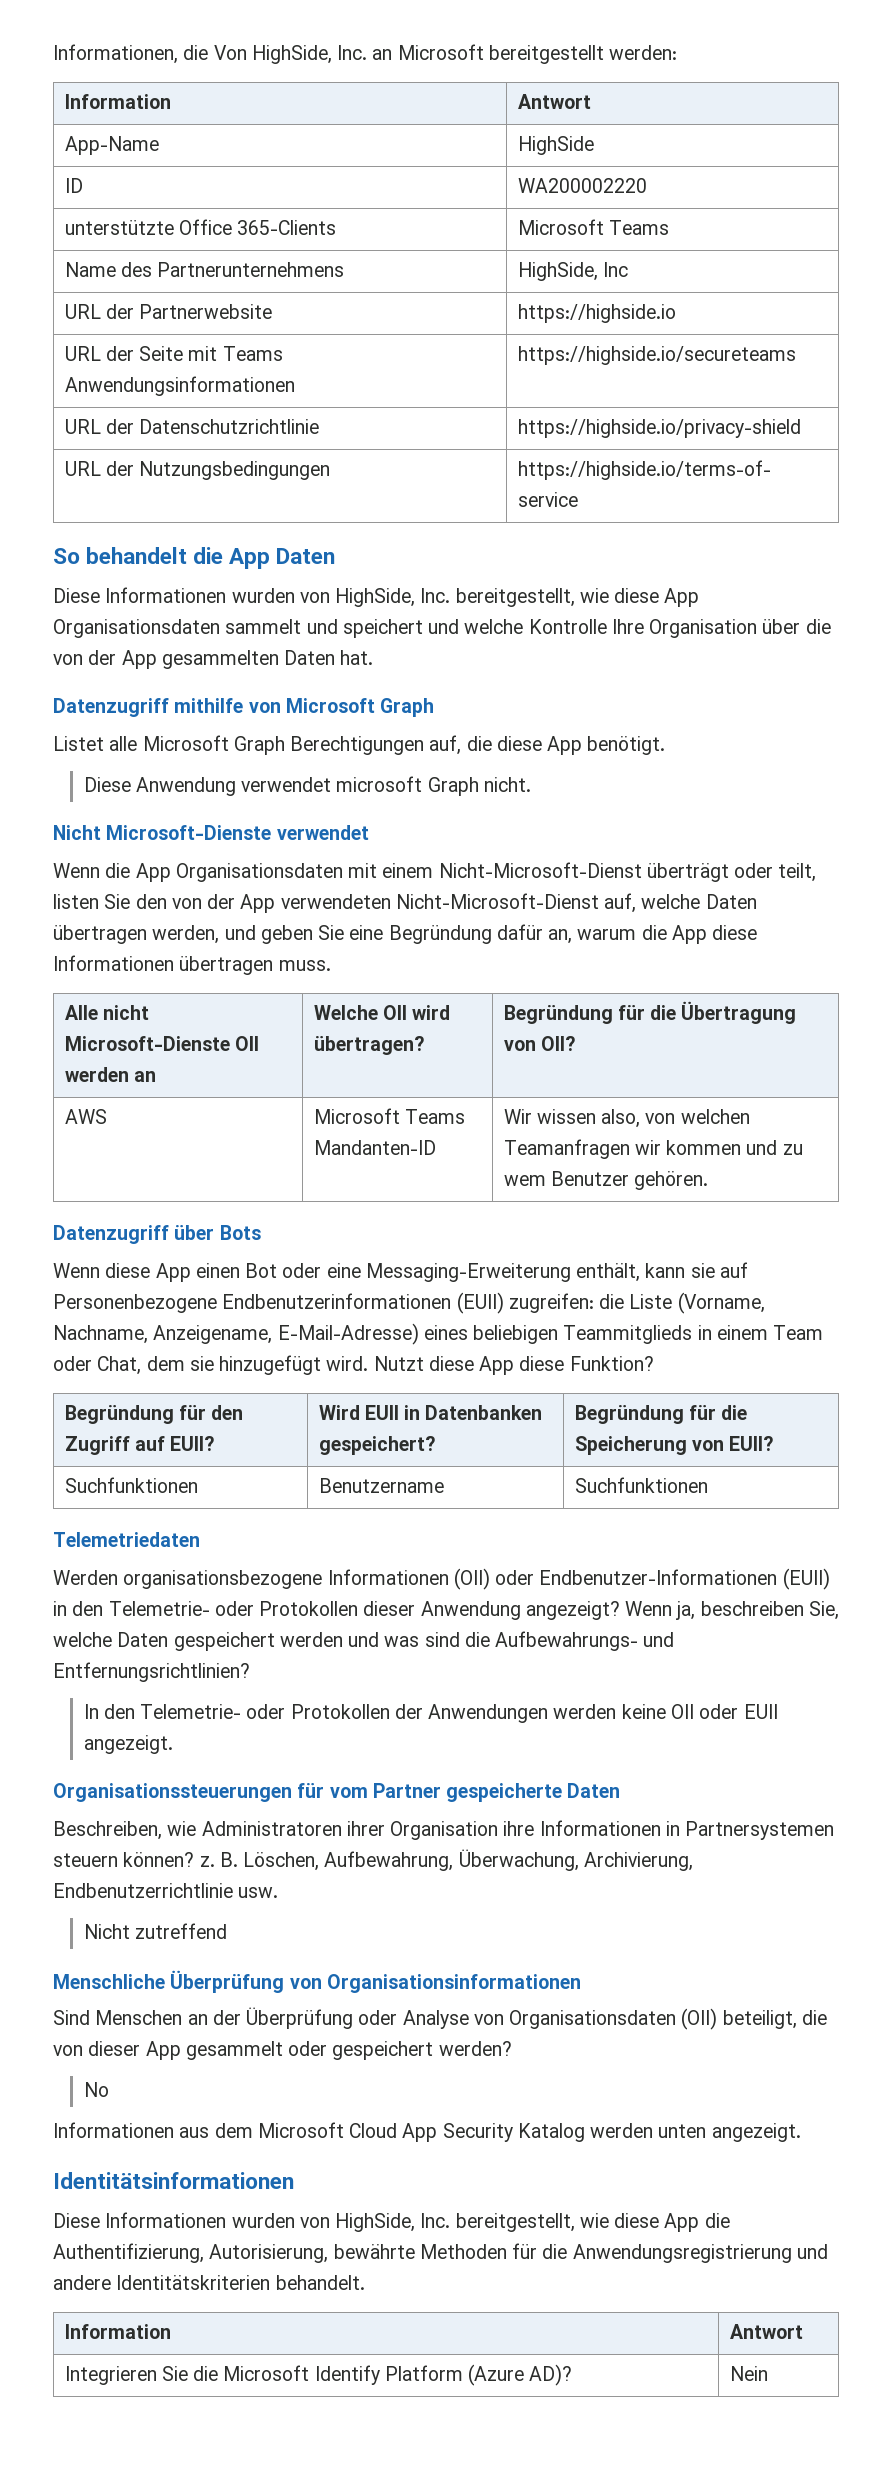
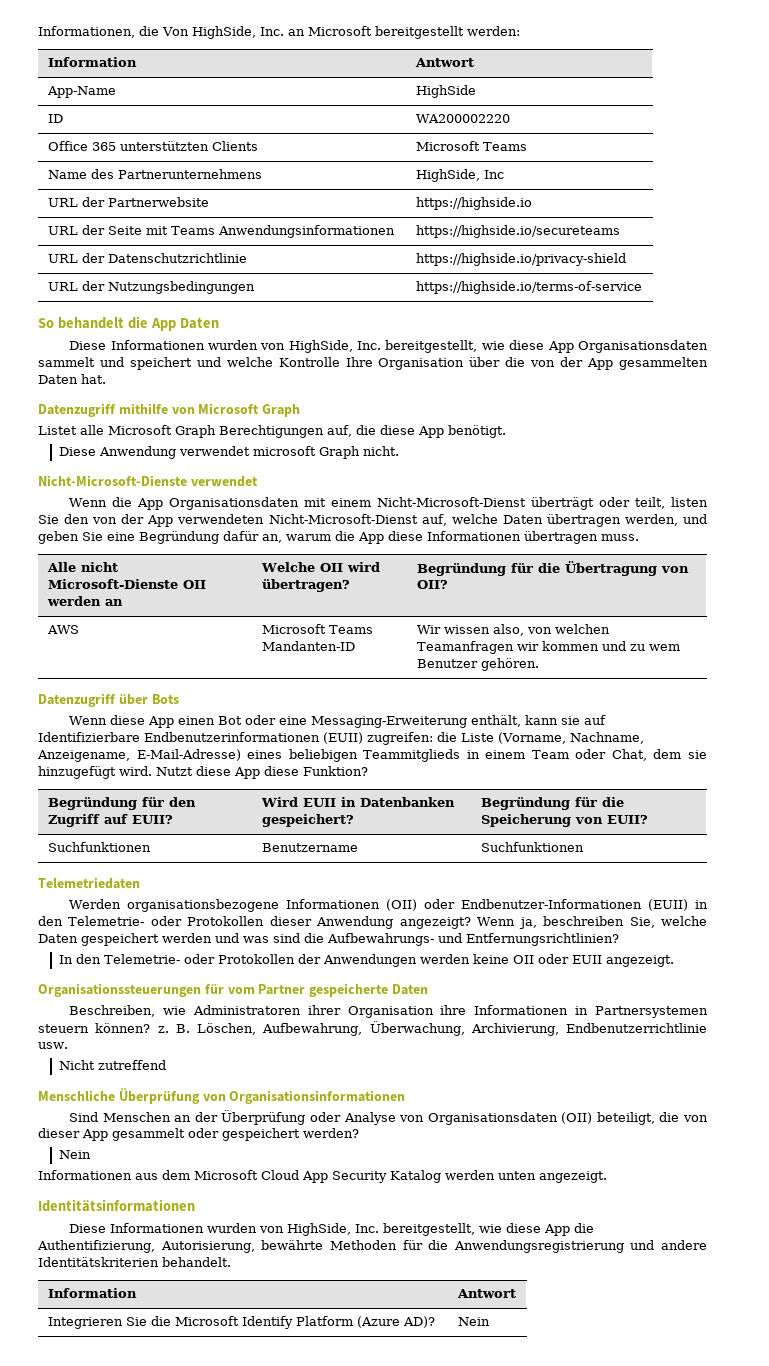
- unterstützte Office 365-Clients | Microsoft Teams
+ Office 365 unterstützten Clients | Microsoft Teams
- Nicht Microsoft-Dienste verwendet
+ Nicht-Microsoft-Dienste verwendet
- Wenn diese App einen Bot oder eine Messaging-Erweiterung enthält, kann sie auf Personenbezogene Endbenutzerinformationen (EUII) zugreifen: die Liste (Vorname, Nachname, Anzeigename, E-Mail-Adresse) eines beliebigen Teammitglieds in einem Team oder Chat, dem sie hinzugefügt wird.
+ Wenn diese App einen Bot oder eine Messaging-Erweiterung enthält, kann sie auf Identifizierbare Endbenutzerinformationen (EUII) zugreifen: die Liste (Vorname, Nachname, Anzeigename, E-Mail-Adresse) eines beliebigen Teammitglieds in einem Team oder Chat, dem sie hinzugefügt wird.
  Sind Menschen an der Überprüfung oder Analyse von Organisationsdaten (OII) beteiligt, die von dieser App gesammelt oder gespeichert werden?
- No
+ Nein

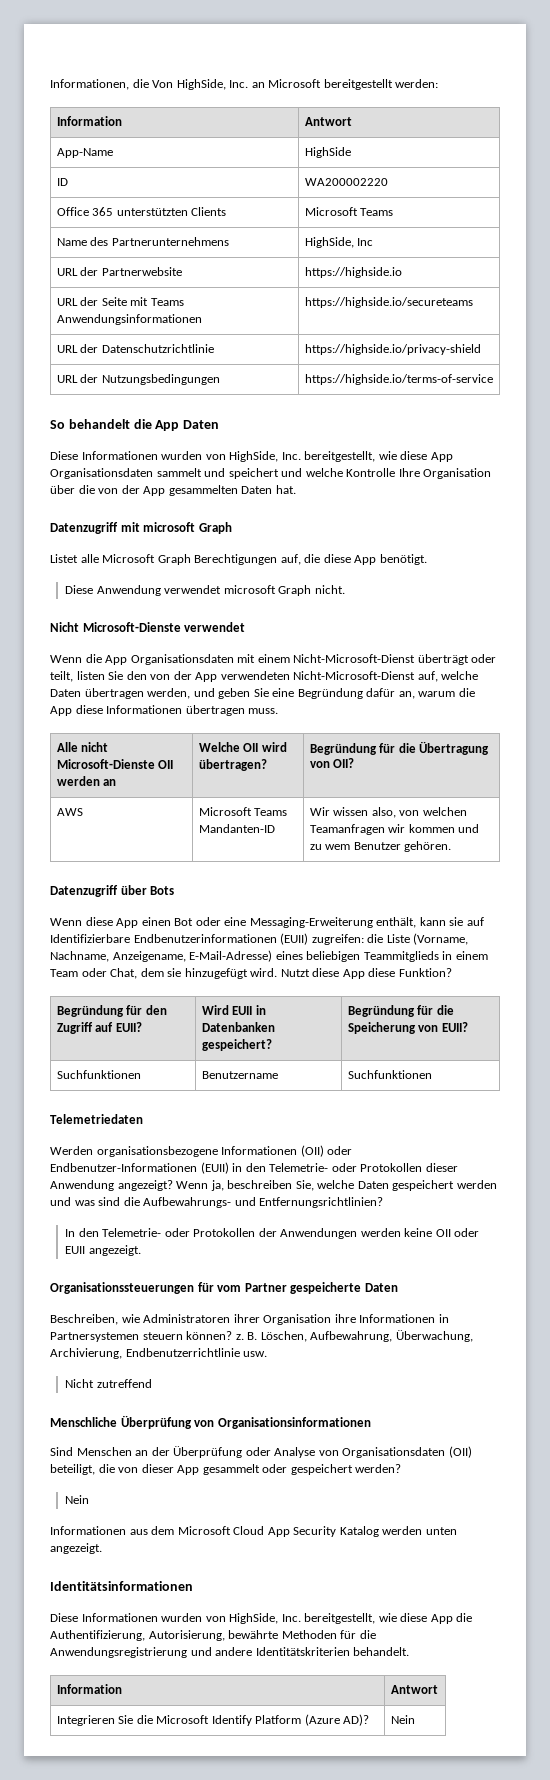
- Datenzugriff mithilfe von Microsoft Graph
+ Datenzugriff mit microsoft Graph
- Nicht-Microsoft-Dienste verwendet
+ Nicht Microsoft-Dienste verwendet

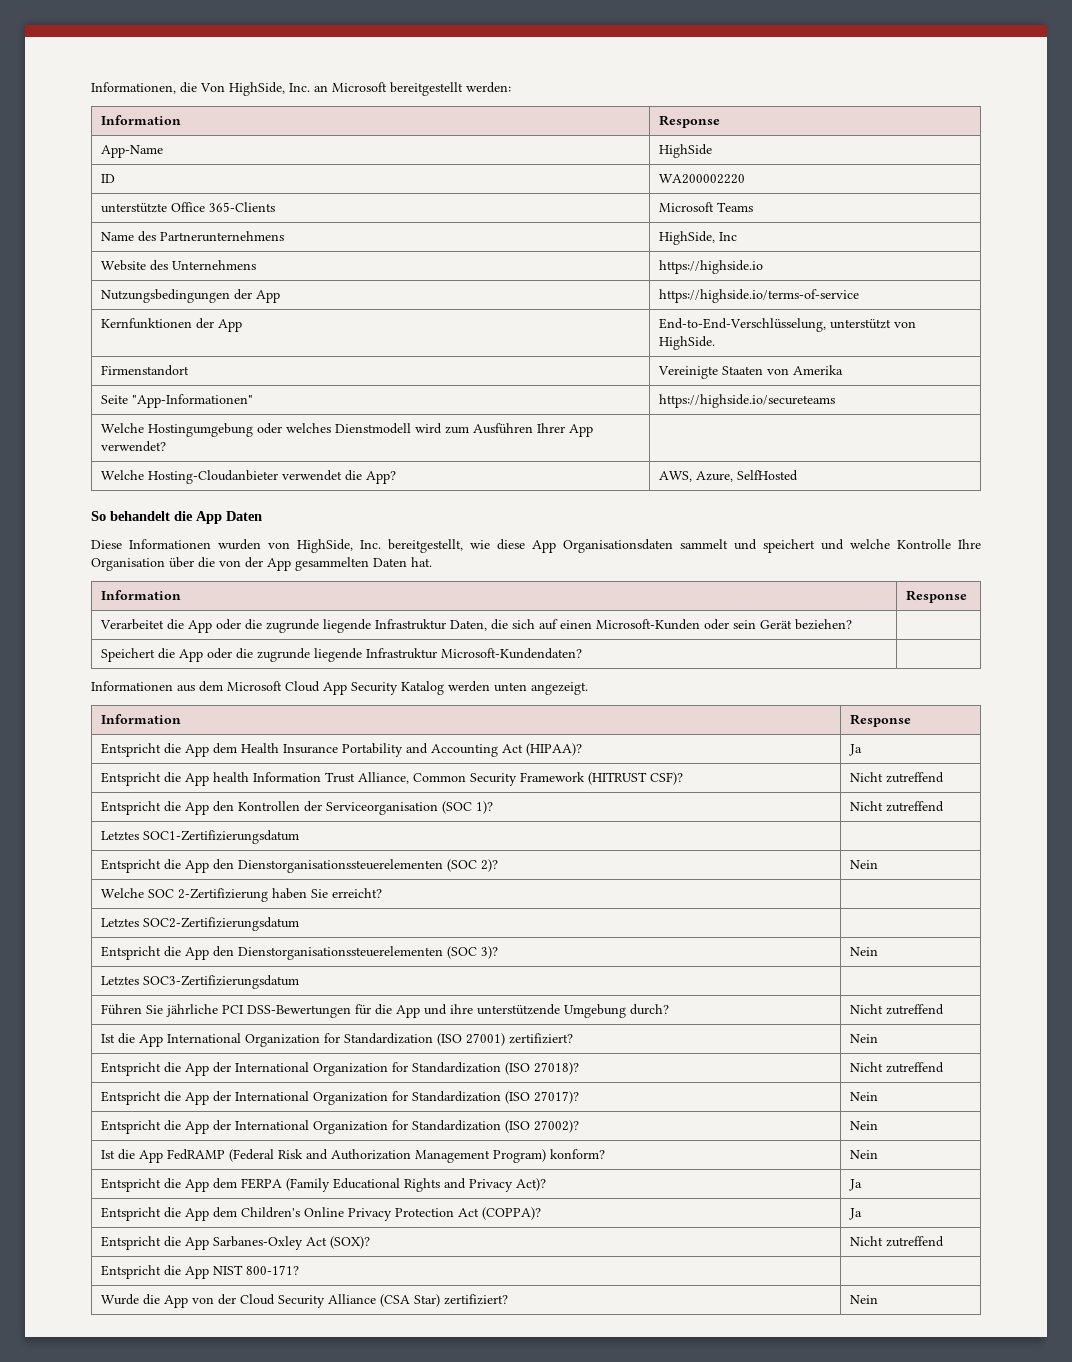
  Informationen, die Von HighSide, Inc. an Microsoft bereitgestellt werden:
- Information | Antwort
+ Information | Response
- Office 365 unterstützten Clients | Microsoft Teams
+ unterstützte Office 365-Clients | Microsoft Teams
- URL der Partnerwebsite | https://highside.io
- URL der Seite mit Teams Anwendungsinformationen | https://highside.io/secureteams
- URL der Datenschutzrichtlinie | https://highside.io/privacy-shield
- URL der Nutzungsbedingungen | https://highside.io/terms-of-service
+ Website des Unternehmens | https://highside.io
+ Nutzungsbedingungen der App | https://highside.io/terms-of-service
+ Kernfunktionen der App | End-to-End-Verschlüsselung, unterstützt von HighSide.
+ Firmenstandort | Vereinigte Staaten von Amerika
+ Seite "App-Informationen" | https://highside.io/secureteams
+ Welche Hostingumgebung oder welches Dienstmodell wird zum Ausführen Ihrer App verwendet? |
+ Welche Hosting-Cloudanbieter verwendet die App? | AWS, Azure, SelfHosted
  Diese Informationen wurden von HighSide, Inc. bereitgestellt, wie diese App Organisationsdaten sammelt und speichert und welche Kontrolle Ihre Organisation über die von der App gesammelten Daten hat.
- Datenzugriff mit microsoft Graph
- Listet alle Microsoft Graph Berechtigungen auf, die diese App benötigt.
- Diese Anwendung verwendet microsoft Graph nicht.
- Nicht Microsoft-Dienste verwendet
- Wenn die App Organisationsdaten mit einem Nicht-Microsoft-Dienst überträgt oder teilt, listen Sie den von der App verwendeten Nicht-Microsoft-Dienst auf, welche Daten übertragen werden, und geben Sie eine Begründung dafür an, warum die App diese Informationen übertragen muss.
- Alle nicht Microsoft-Dienste OII werden an | Welche OII wird übertragen? | Begründung für die Übertragung von OII?
- AWS | Microsoft Teams Mandanten-ID | Wir wissen also, von welchen Teamanfragen wir kommen und zu wem Benutzer gehören.
- Datenzugriff über Bots
- Wenn diese App einen Bot oder eine Messaging-Erweiterung enthält, kann sie auf Identifizierbare Endbenutzerinformationen (EUII) zugreifen: die Liste (Vorname, Nachname, Anzeigename, E-Mail-Adresse) eines beliebigen Teammitglieds in einem Team oder Chat, dem sie hinzugefügt wird. Nutzt diese App diese Funktion?
- Begründung für den Zugriff auf EUII? | Wird EUII in Datenbanken gespeichert? | Begründung für die Speicherung von EUII?
- Suchfunktionen | Benutzername | Suchfunktionen
- Telemetriedaten
- Werden organisationsbezogene Informationen (OII) oder Endbenutzer-Informationen (EUII) in den Telemetrie- oder Protokollen dieser Anwendung angezeigt? Wenn ja, beschreiben Sie, welche Daten gespeichert werden und was sind die Aufbewahrungs- und Entfernungsrichtlinien?
- In den Telemetrie- oder Protokollen der Anwendungen werden keine OII oder EUII angezeigt.
- Organisationssteuerungen für vom Partner gespeicherte Daten
- Beschreiben, wie Administratoren ihrer Organisation ihre Informationen in Partnersystemen steuern können? z. B. Löschen, Aufbewahrung, Überwachung, Archivierung, Endbenutzerrichtlinie usw.
- Nicht zutreffend
- Menschliche Überprüfung von Organisationsinformationen
- Sind Menschen an der Überprüfung oder Analyse von Organisationsdaten (OII) beteiligt, die von dieser App gesammelt oder gespeichert werden?
- Nein
+ Information | Response
+ Verarbeitet die App oder die zugrunde liegende Infrastruktur Daten, die sich auf einen Microsoft-Kunden oder sein Gerät beziehen? |
+ Speichert die App oder die zugrunde liegende Infrastruktur Microsoft-Kundendaten? |
  Informationen aus dem Microsoft Cloud App Security Katalog werden unten angezeigt.
- Identitätsinformationen
- Diese Informationen wurden von HighSide, Inc. bereitgestellt, wie diese App die Authentifizierung, Autorisierung, bewährte Methoden für die Anwendungsregistrierung und andere Identitätskriterien behandelt.
- Information | Antwort
- Integrieren Sie die Microsoft Identify Platform (Azure AD)? | Nein
+ Information | Response
+ Entspricht die App dem Health Insurance Portability and Accounting Act (HIPAA)? | Ja
+ Entspricht die App health Information Trust Alliance, Common Security Framework (HITRUST CSF)? | Nicht zutreffend
+ Entspricht die App den Kontrollen der Serviceorganisation (SOC 1)? | Nicht zutreffend
+ Letztes SOC1-Zertifizierungsdatum |
+ Entspricht die App den Dienstorganisationssteuerelementen (SOC 2)? | Nein
+ Welche SOC 2-Zertifizierung haben Sie erreicht? |
+ Letztes SOC2-Zertifizierungsdatum |
+ Entspricht die App den Dienstorganisationssteuerelementen (SOC 3)? | Nein
+ Letztes SOC3-Zertifizierungsdatum |
+ Führen Sie jährliche PCI DSS-Bewertungen für die App und ihre unterstützende Umgebung durch? | Nicht zutreffend
+ Ist die App International Organization for Standardization (ISO 27001) zertifiziert? | Nein
+ Entspricht die App der International Organization for Standardization (ISO 27018)? | Nicht zutreffend
+ Entspricht die App der International Organization for Standardization (ISO 27017)? | Nein
+ Entspricht die App der International Organization for Standardization (ISO 27002)? | Nein
+ Ist die App FedRAMP (Federal Risk and Authorization Management Program) konform? | Nein
+ Entspricht die App dem FERPA (Family Educational Rights and Privacy Act)? | Ja
+ Entspricht die App dem Children's Online Privacy Protection Act (COPPA)? | Ja
+ Entspricht die App Sarbanes-Oxley Act (SOX)? | Nicht zutreffend
+ Entspricht die App NIST 800-171? |
+ Wurde die App von der Cloud Security Alliance (CSA Star) zertifiziert? | Nein

